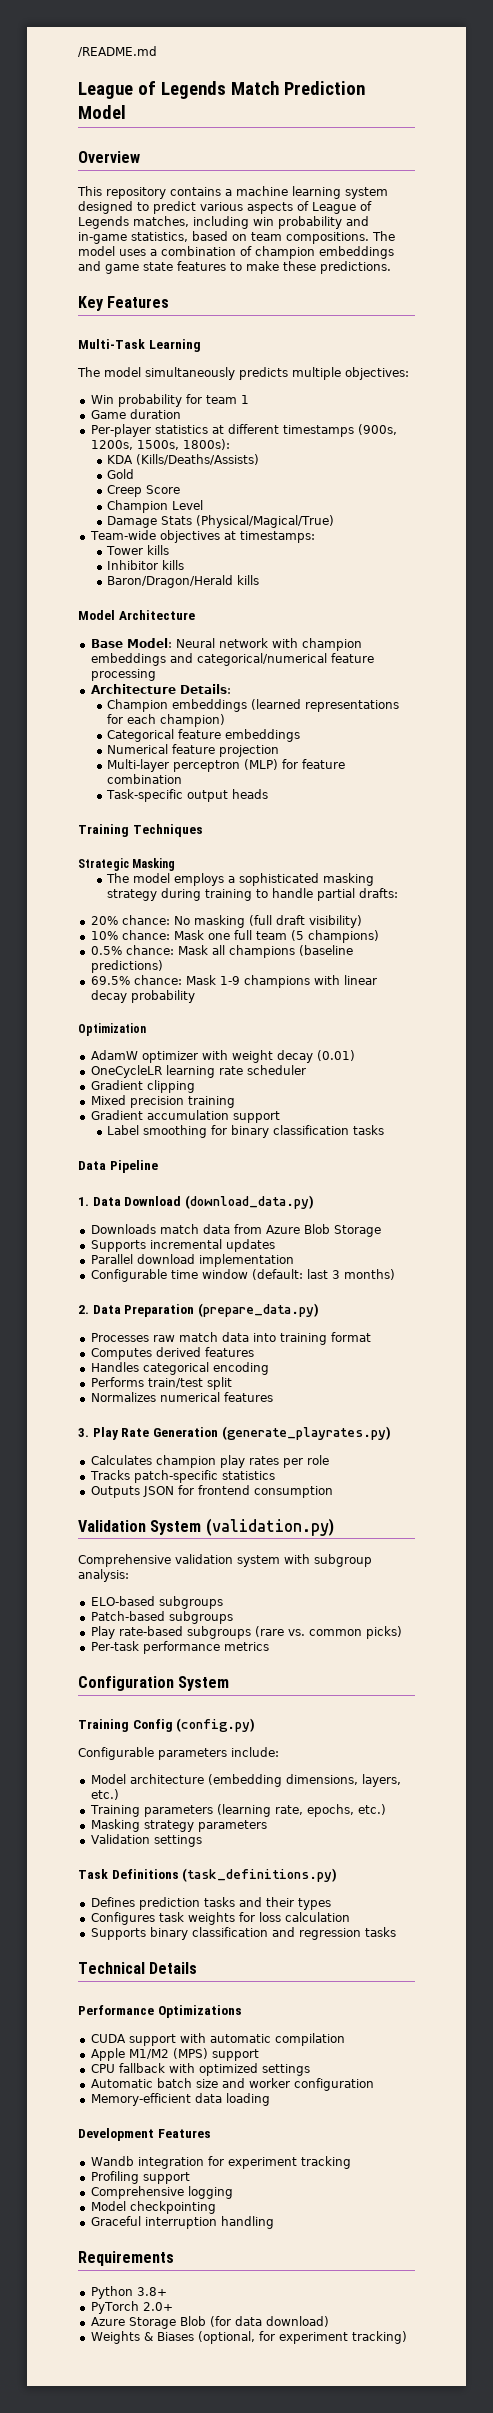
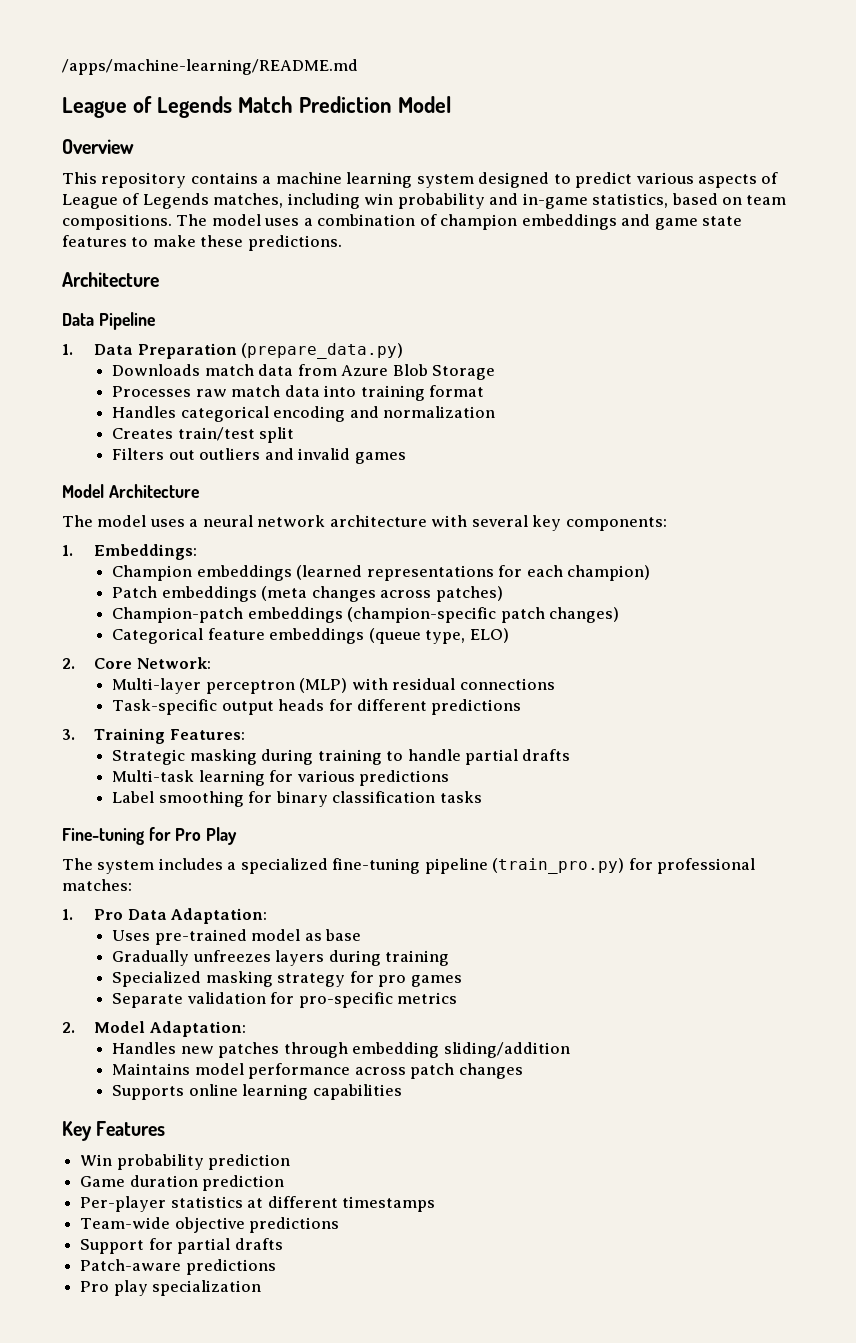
- /README.md
+ /apps/machine-learning/README.md
  The model uses a combination of champion embeddings and game state features to make these predictions.
- Key Features
- Multi-Task Learning
- The model simultaneously predicts multiple objectives:
- Win probability for team 1
- Game duration
- Per-player statistics at different timestamps (900s, 1200s, 1500s, 1800s):
- KDA (Kills/Deaths/Assists)
- Gold
- Creep Score
- Champion Level
- Damage Stats (Physical/Magical/True)
- Team-wide objectives at timestamps:
- Tower kills
- Inhibitor kills
- Baron/Dragon/Herald kills
+ Architecture
+ Data Pipeline
+ 1. Data Preparation (prepare_data.py)
+ Downloads match data from Azure Blob Storage
+ Processes raw match data into training format
+ Handles categorical encoding and normalization
+ Creates train/test split
+ Filters out outliers and invalid games
  Model Architecture
- Base Model: Neural network with champion embeddings and categorical/numerical feature processing
- Architecture Details:
+ The model uses a neural network architecture with several key components:
+ 1. Embeddings:
- Categorical feature embeddings
- Numerical feature projection
+ Patch embeddings (meta changes across patches)
+ Champion-patch embeddings (champion-specific patch changes)
+ Categorical feature embeddings (queue type, ELO)
+ 2. Core Network:
- Multi-layer perceptron (MLP) for feature combination
+ Multi-layer perceptron (MLP) with residual connections
- Task-specific output heads
- Training Techniques
- Strategic Masking
- The model employs a sophisticated masking strategy during training to handle partial drafts:
- 20% chance: No masking (full draft visibility)
- 10% chance: Mask one full team (5 champions)
- 0.5% chance: Mask all champions (baseline predictions)
- 69.5% chance: Mask 1-9 champions with linear decay probability
- Optimization
- AdamW optimizer with weight decay (0.01)
- OneCycleLR learning rate scheduler
- Gradient clipping
- Mixed precision training
- Gradient accumulation support
+ Task-specific output heads for different predictions
+ 3. Training Features:
+ Strategic masking during training to handle partial drafts
+ Multi-task learning for various predictions
- Data Pipeline
- 1. Data Download (download_data.py)
- Downloads match data from Azure Blob Storage
- Supports incremental updates
- Parallel download implementation
- Configurable time window (default: last 3 months)
- 2. Data Preparation (prepare_data.py)
- Processes raw match data into training format
- Computes derived features
- Handles categorical encoding
- Performs train/test split
- Normalizes numerical features
- 3. Play Rate Generation (generate_playrates.py)
- Calculates champion play rates per role
- Tracks patch-specific statistics
- Outputs JSON for frontend consumption
- Validation System (validation.py)
- Comprehensive validation system with subgroup analysis:
- ELO-based subgroups
- Patch-based subgroups
- Play rate-based subgroups (rare vs. common picks)
- Per-task performance metrics
- Configuration System
- Training Config (config.py)
- Configurable parameters include:
- Model architecture (embedding dimensions, layers, etc.)
- Training parameters (learning rate, epochs, etc.)
- Masking strategy parameters
- Validation settings
- Task Definitions (task_definitions.py)
- Defines prediction tasks and their types
- Configures task weights for loss calculation
- Supports binary classification and regression tasks
- Technical Details
- Performance Optimizations
- CUDA support with automatic compilation
- Apple M1/M2 (MPS) support
- CPU fallback with optimized settings
- Automatic batch size and worker configuration
- Memory-efficient data loading
- Development Features
- Wandb integration for experiment tracking
- Profiling support
- Comprehensive logging
- Model checkpointing
- Graceful interruption handling
- Requirements
- Python 3.8+
- PyTorch 2.0+
- Azure Storage Blob (for data download)
- Weights & Biases (optional, for experiment tracking)
+ Fine-tuning for Pro Play
+ The system includes a specialized fine-tuning pipeline (train_pro.py) for professional matches:
+ 1. Pro Data Adaptation:
+ Uses pre-trained model as base
+ Gradually unfreezes layers during training
+ Specialized masking strategy for pro games
+ Separate validation for pro-specific metrics
+ 2. Model Adaptation:
+ Handles new patches through embedding sliding/addition
+ Maintains model performance across patch changes
+ Supports online learning capabilities
+ Key Features
+ Win probability prediction
+ Game duration prediction
+ Per-player statistics at different timestamps
+ Team-wide objective predictions
+ Support for partial drafts
+ Patch-aware predictions
+ Pro play specialization

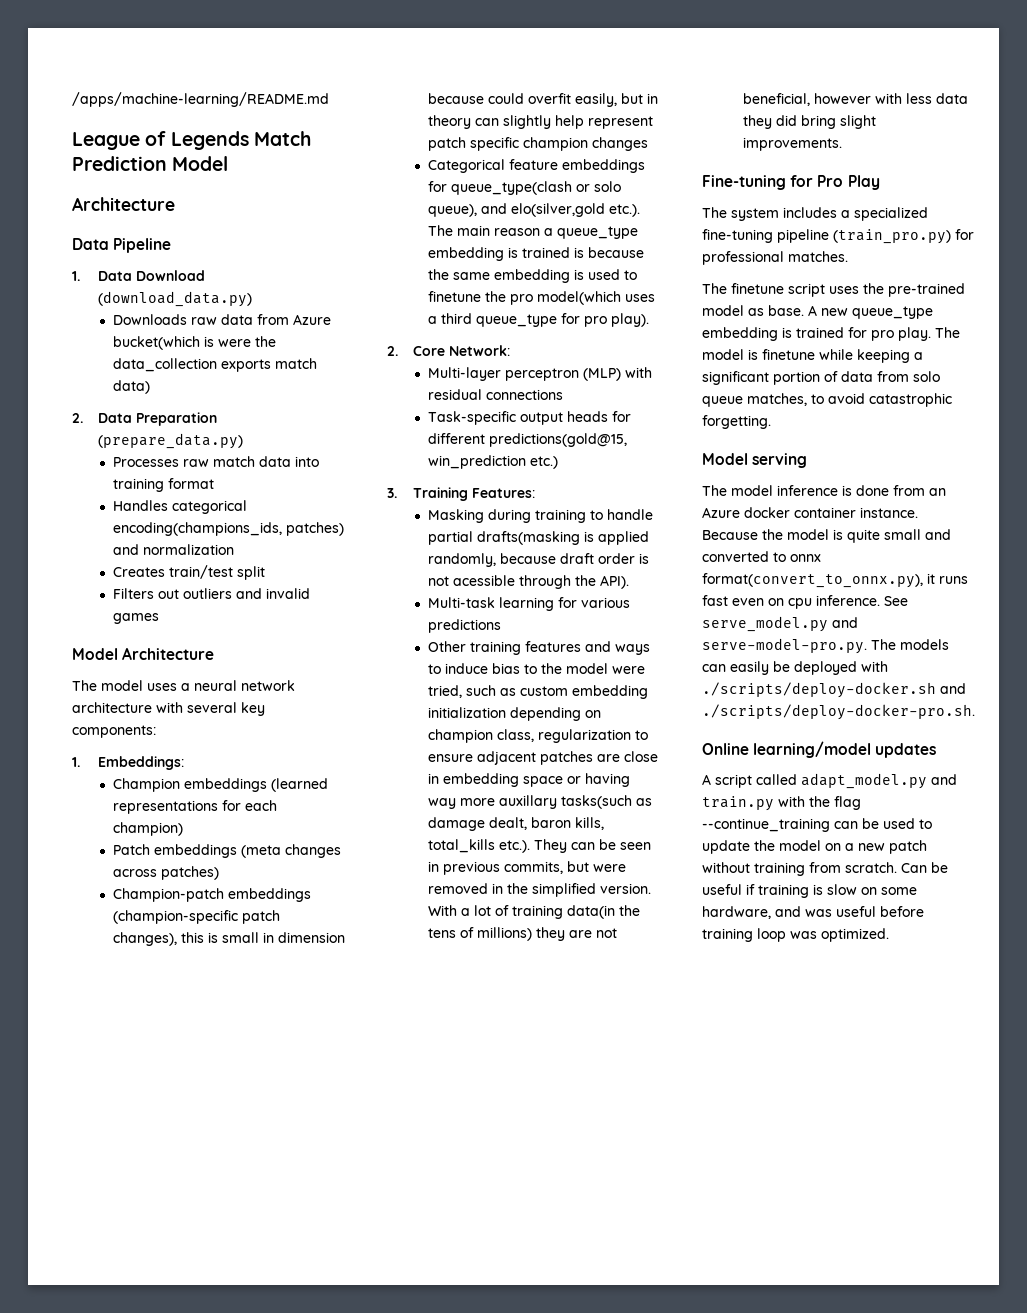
- Overview
- This repository contains a machine learning system designed to predict various aspects of League of Legends matches, including win probability and in-game statistics, based on team compositions. The model uses a combination of champion embeddings and game state features to make these predictions.
- 1. Data Preparation (prepare_data.py)
+ 1. Data Download (download_data.py)
- Downloads match data from Azure Blob Storage
+ Downloads raw data from Azure bucket(which is were the data_collection exports match data)
+ 2. Data Preparation (prepare_data.py)
- Handles categorical encoding and normalization
+ Handles categorical encoding(champions_ids, patches) and normalization
- Champion-patch embeddings (champion-specific patch changes)
- Categorical feature embeddings (queue type, ELO)
+ Champion-patch embeddings (champion-specific patch changes), this is small in dimension because could overfit easily, but in theory can slightly help represent patch specific champion changes
+ Categorical feature embeddings for queue_type(clash or solo queue), and elo(silver,gold etc.). The main reason a queue_type embedding is trained is because the same embedding is used to finetune the pro model(which uses a third queue_type for pro play).
- Task-specific output heads for different predictions
+ Task-specific output heads for different predictions(gold@15, win_prediction etc.)
- Strategic masking during training to handle partial drafts
+ Masking during training to handle partial drafts(masking is applied randomly, because draft order is not acessible through the API).
- Label smoothing for binary classification tasks
+ Other training features and ways to induce bias to the model were tried, such as custom embedding initialization depending on champion class, regularization to ensure adjacent patches are close in embedding space or having way more auxillary tasks(such as damage dealt, baron kills, total_kills etc.). They can be seen in previous commits, but were removed in the simplified version. With a lot of training data(in the tens of millions) they are not beneficial, however with less data they did bring slight improvements.
- The system includes a specialized fine-tuning pipeline (train_pro.py) for professional matches:
- 1. Pro Data Adaptation:
- Uses pre-trained model as base
- Gradually unfreezes layers during training
- Specialized masking strategy for pro games
- Separate validation for pro-specific metrics
- 2. Model Adaptation:
- Handles new patches through embedding sliding/addition
- Maintains model performance across patch changes
- Supports online learning capabilities
- Key Features
- Win probability prediction
- Game duration prediction
- Per-player statistics at different timestamps
- Team-wide objective predictions
- Support for partial drafts
- Patch-aware predictions
- Pro play specialization
+ The system includes a specialized fine-tuning pipeline (train_pro.py) for professional matches.
+ The finetune script uses the pre-trained model as base. A new queue_type embedding is trained for pro play. The model is finetune while keeping a significant portion of data from solo queue matches, to avoid catastrophic forgetting.
+ Model serving
+ The model inference is done from an Azure docker container instance. Because the model is quite small and converted to onnx format(convert_to_onnx.py), it runs fast even on cpu inference. See serve_model.py and serve-model-pro.py. The models can easily be deployed with ./scripts/deploy-docker.sh and ./scripts/deploy-docker-pro.sh.
+ Online learning/model updates
+ A script called adapt_model.py and train.py with the flag --continue_training can be used to update the model on a new patch without training from scratch. Can be useful if training is slow on some hardware, and was useful before training loop was optimized.

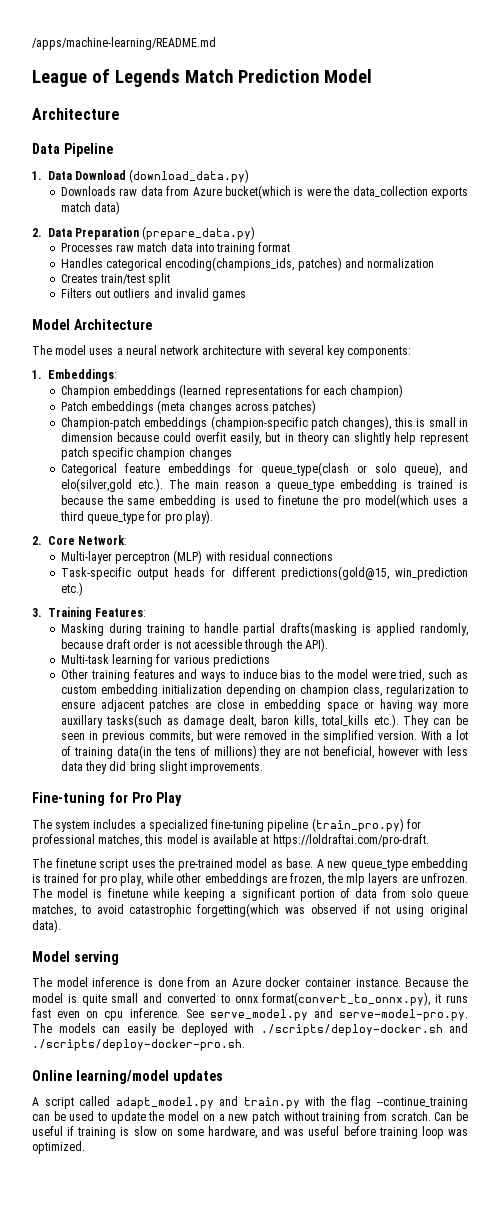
- The system includes a specialized fine-tuning pipeline (train_pro.py) for professional matches.
+ The system includes a specialized fine-tuning pipeline (train_pro.py) for professional matches, this model is available at https://loldraftai.com/pro-draft.
- A new queue_type embedding is trained for pro play.
+ A new queue_type embedding is trained for pro play, while other embeddings are frozen, the mlp layers are unfrozen.
- The model is finetune while keeping a significant portion of data from solo queue matches, to avoid catastrophic forgetting.
+ The model is finetune while keeping a significant portion of data from solo queue matches, to avoid catastrophic forgetting(which was observed if not using original data).

